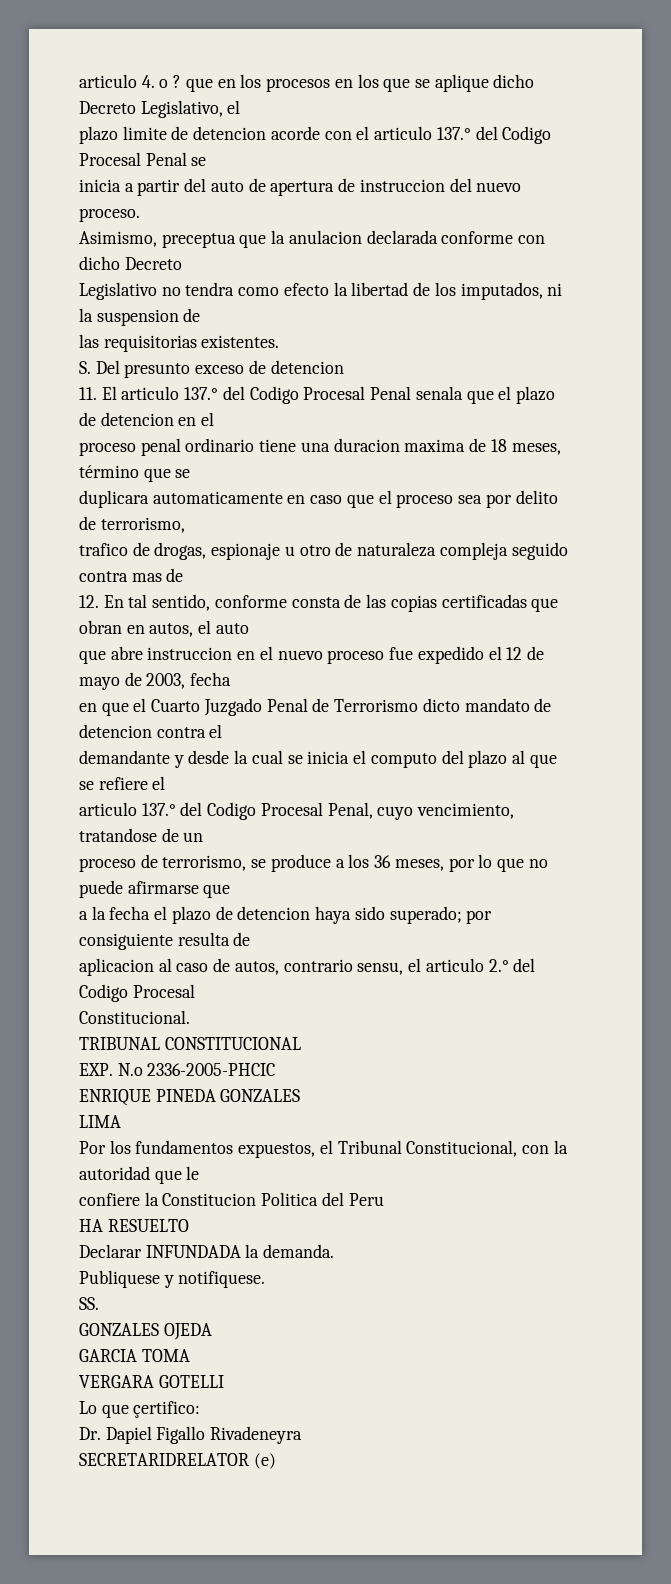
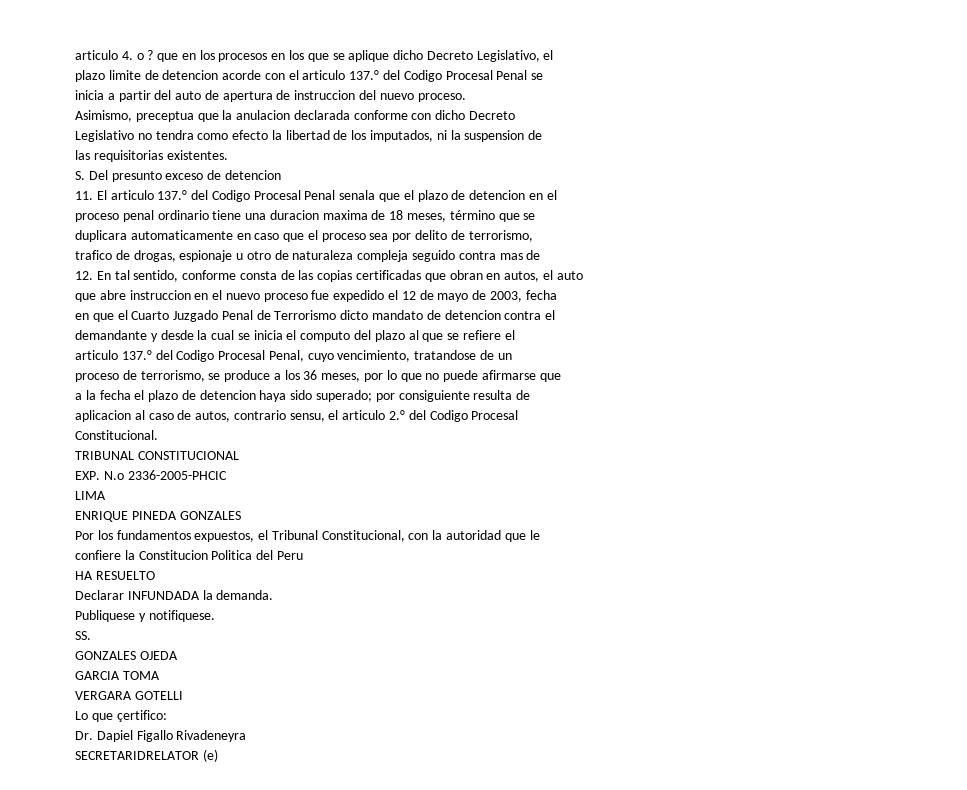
+ LIMA
- LIMA

